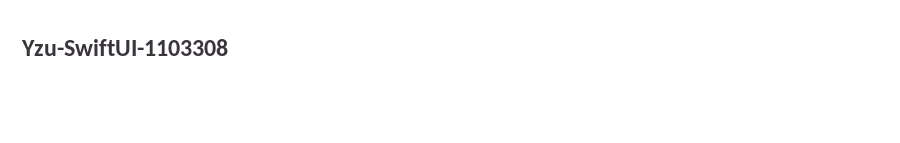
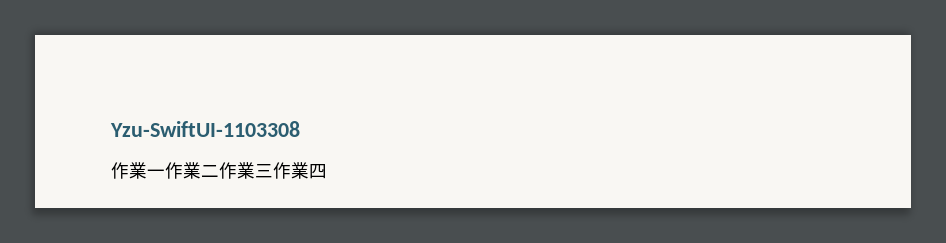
+ 作業一作業二作業三作業四

